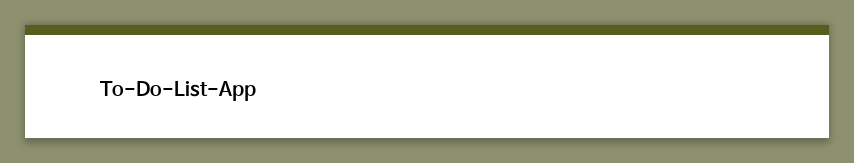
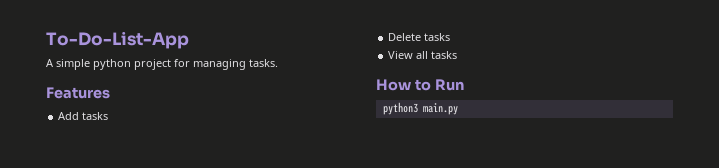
+ A simple python project for managing tasks.
+ Features
+ Add tasks
+ Delete tasks
+ View all tasks
+ How to Run
+ python3 main.py

